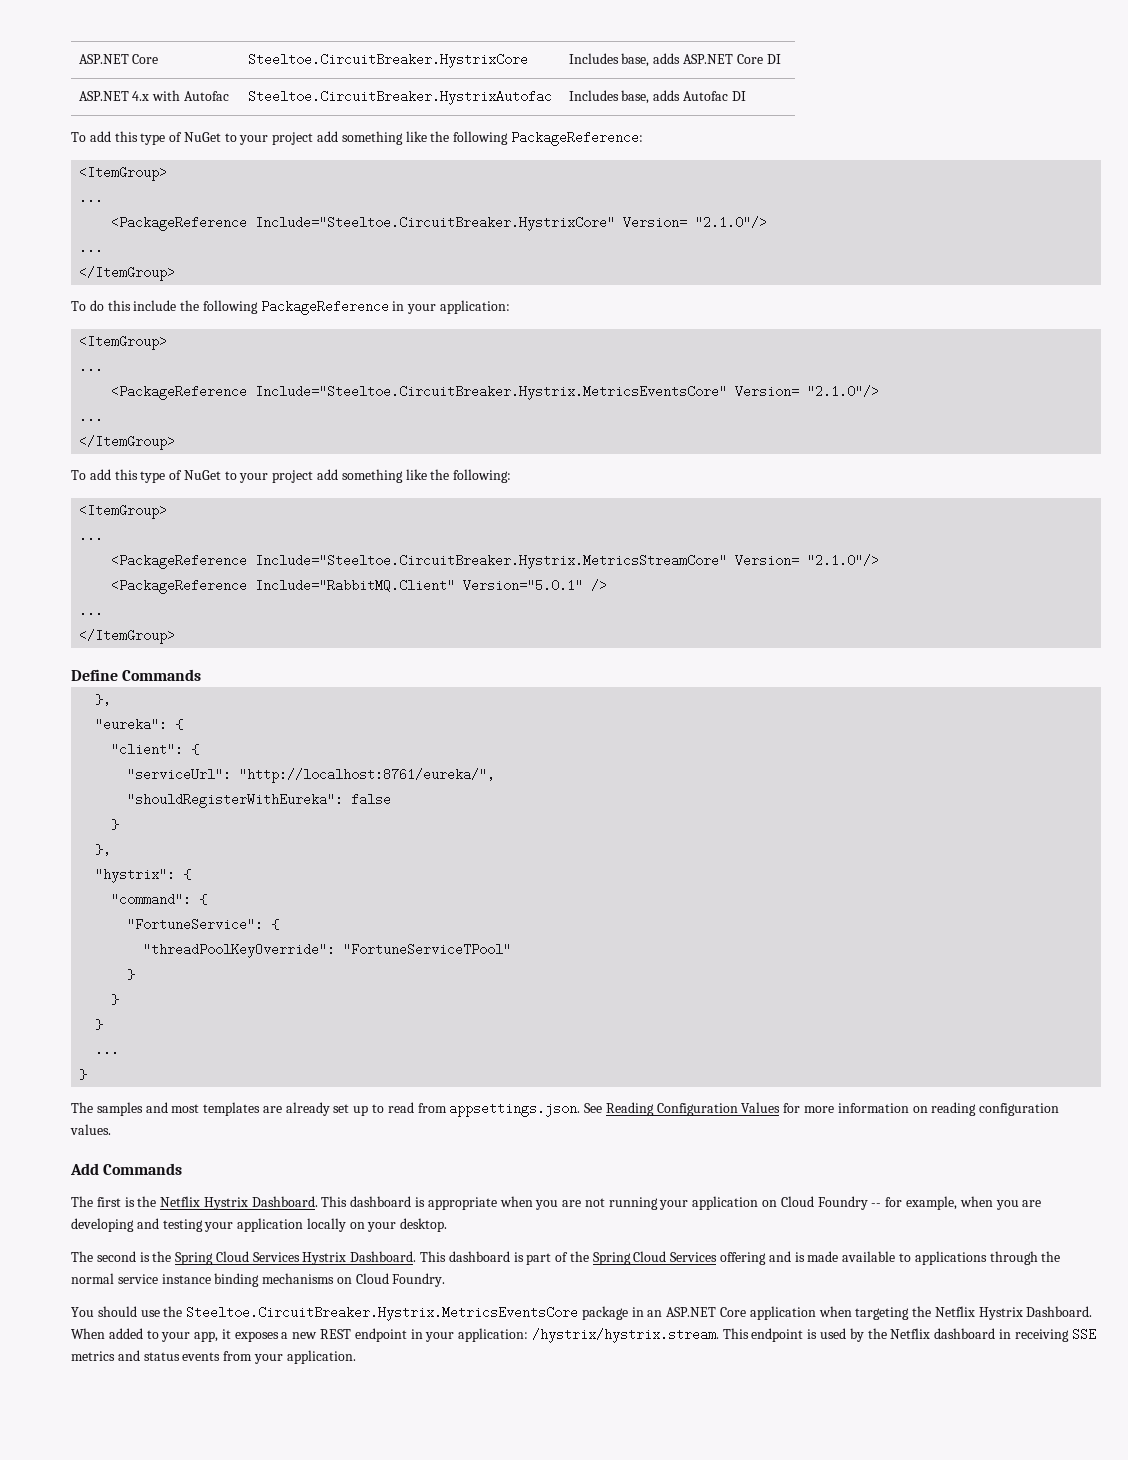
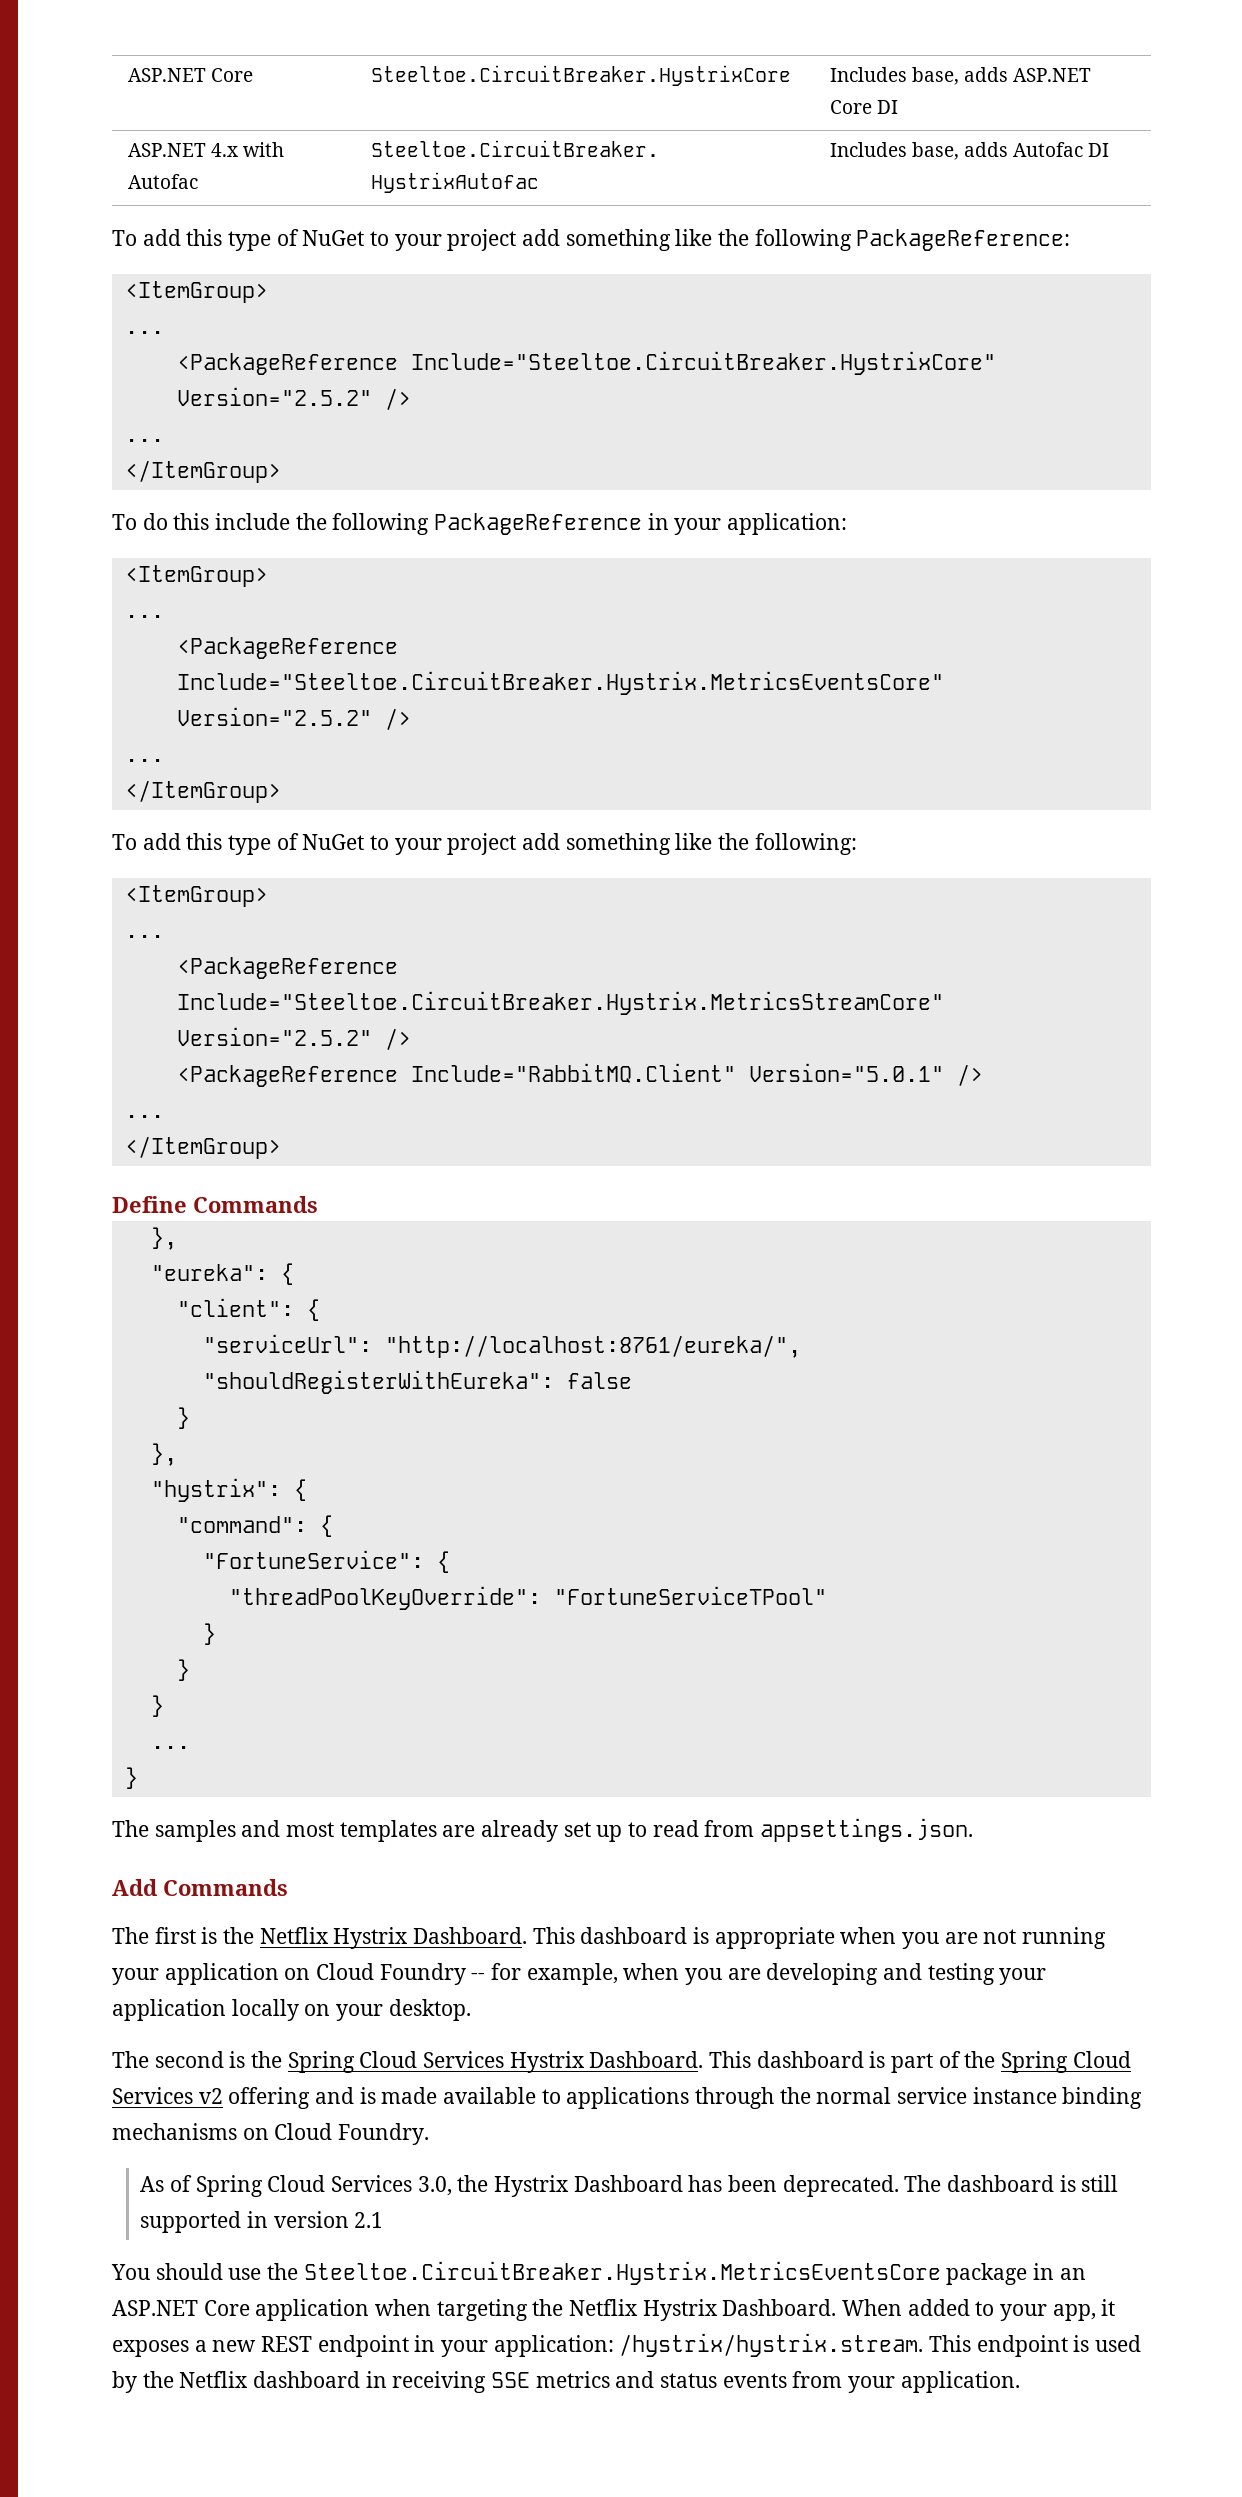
- <PackageReference Include="Steeltoe.CircuitBreaker.HystrixCore" Version= "2.1.0"/>
+ <PackageReference Include="Steeltoe.CircuitBreaker.HystrixCore" Version="2.5.2" />
- <PackageReference Include="Steeltoe.CircuitBreaker.Hystrix.MetricsEventsCore" Version= "2.1.0"/>
+ <PackageReference Include="Steeltoe.CircuitBreaker.Hystrix.MetricsEventsCore" Version="2.5.2" />
- <PackageReference Include="Steeltoe.CircuitBreaker.Hystrix.MetricsStreamCore" Version= "2.1.0"/>
+ <PackageReference Include="Steeltoe.CircuitBreaker.Hystrix.MetricsStreamCore" Version="2.5.2" />
- The samples and most templates are already set up to read from appsettings.json. See Reading Configuration Values for more information on reading configuration values.
+ The samples and most templates are already set up to read from appsettings.json.
- This dashboard is part of the Spring Cloud Services offering and is made available to applications through the normal service instance binding mechanisms on Cloud Foundry.
+ This dashboard is part of the Spring Cloud Services v2 offering and is made available to applications through the normal service instance binding mechanisms on Cloud Foundry.
+ As of Spring Cloud Services 3.0, the Hystrix Dashboard has been deprecated. The dashboard is still supported in version 2.1

